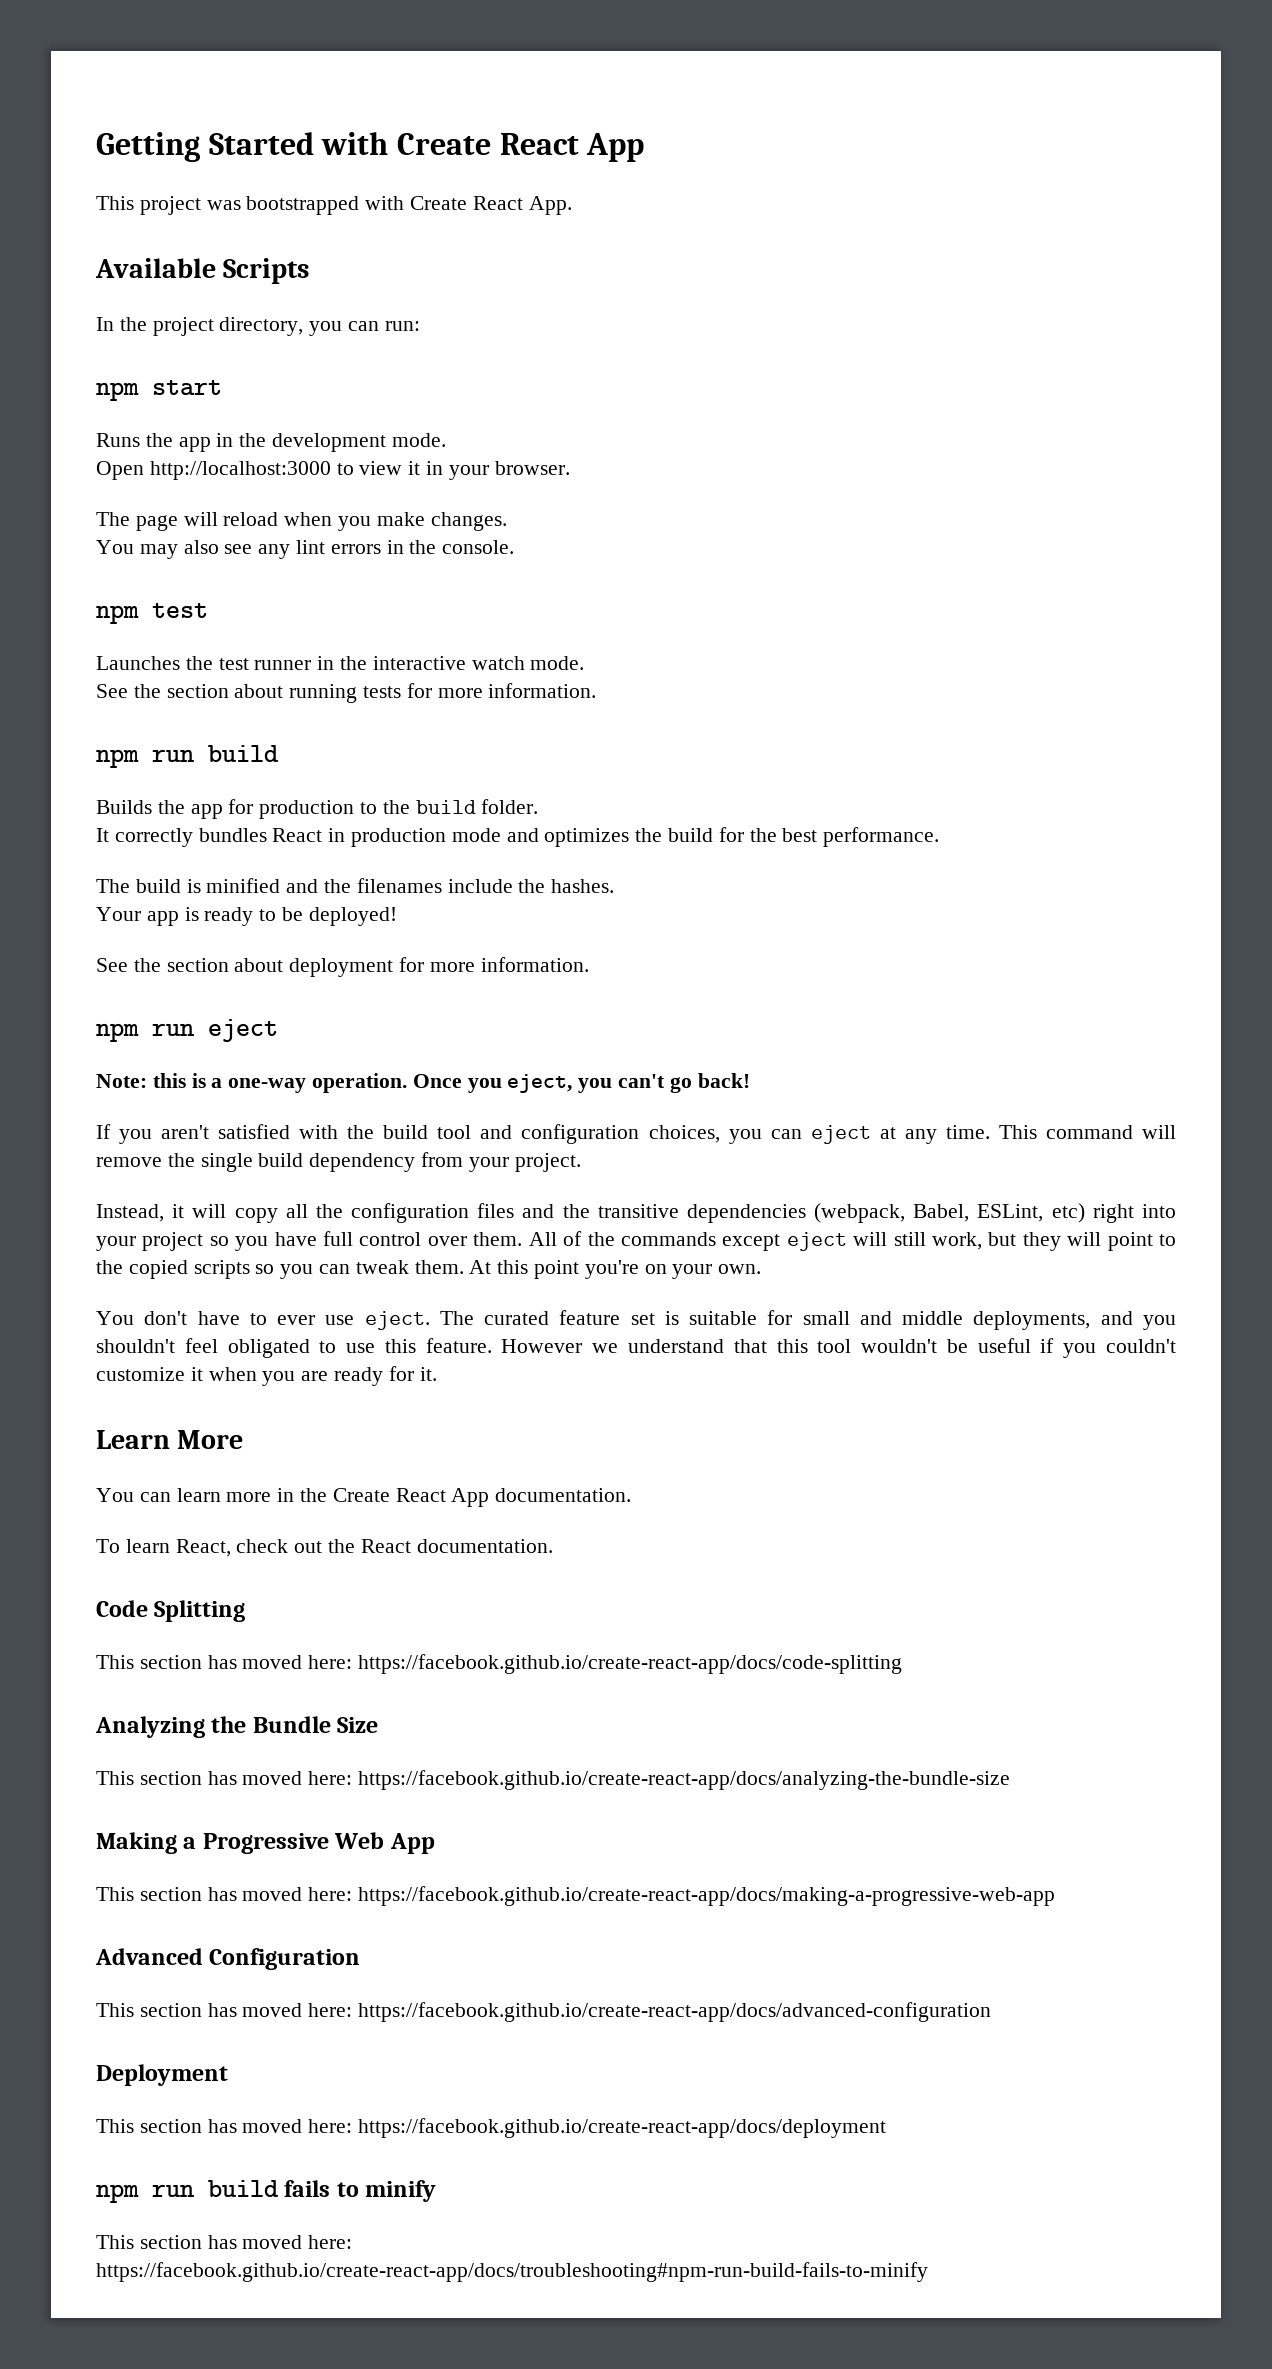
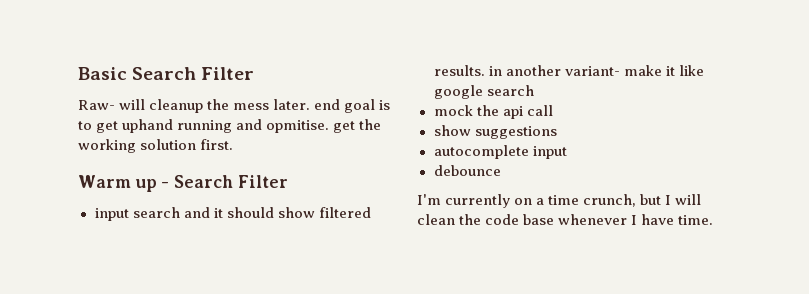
- Getting Started with Create React App
- This project was bootstrapped with Create React App.
- Available Scripts
- In the project directory, you can run:
- npm start
- Runs the app in the development mode.
- Open http://localhost:3000 to view it in your browser.
- The page will reload when you make changes.
- You may also see any lint errors in the console.
- npm test
- Launches the test runner in the interactive watch mode.
- See the section about running tests for more information.
- npm run build
- Builds the app for production to the build folder.
- It correctly bundles React in production mode and optimizes the build for the best performance.
- The build is minified and the filenames include the hashes.
- Your app is ready to be deployed!
- See the section about deployment for more information.
- npm run eject
- Note: this is a one-way operation. Once you eject, you can't go back!
- If you aren't satisfied with the build tool and configuration choices, you can eject at any time. This command will remove the single build dependency from your project.
- Instead, it will copy all the configuration files and the transitive dependencies (webpack, Babel, ESLint, etc) right into your project so you have full control over them. All of the commands except eject will still work, but they will point to the copied scripts so you can tweak them. At this point you're on your own.
- You don't have to ever use eject. The curated feature set is suitable for small and middle deployments, and you shouldn't feel obligated to use this feature. However we understand that this tool wouldn't be useful if you couldn't customize it when you are ready for it.
- Learn More
- You can learn more in the Create React App documentation.
- To learn React, check out the React documentation.
- Code Splitting
- This section has moved here: https://facebook.github.io/create-react-app/docs/code-splitting
- Analyzing the Bundle Size
- This section has moved here: https://facebook.github.io/create-react-app/docs/analyzing-the-bundle-size
- Making a Progressive Web App
- This section has moved here: https://facebook.github.io/create-react-app/docs/making-a-progressive-web-app
- Advanced Configuration
- This section has moved here: https://facebook.github.io/create-react-app/docs/advanced-configuration
- Deployment
- This section has moved here: https://facebook.github.io/create-react-app/docs/deployment
- npm run build fails to minify
- This section has moved here: https://facebook.github.io/create-react-app/docs/troubleshooting#npm-run-build-fails-to-minify
+ Basic Search Filter
+ Raw- will cleanup the mess later. end goal is to get uphand running and opmitise. get the working solution first.
+ Warm up - Search Filter
+ input search and it should show filtered results. in another variant- make it like google search
+ mock the api call
+ show suggestions
+ autocomplete input
+ debounce
+ I'm currently on a time crunch, but I will clean the code base whenever I have time.

